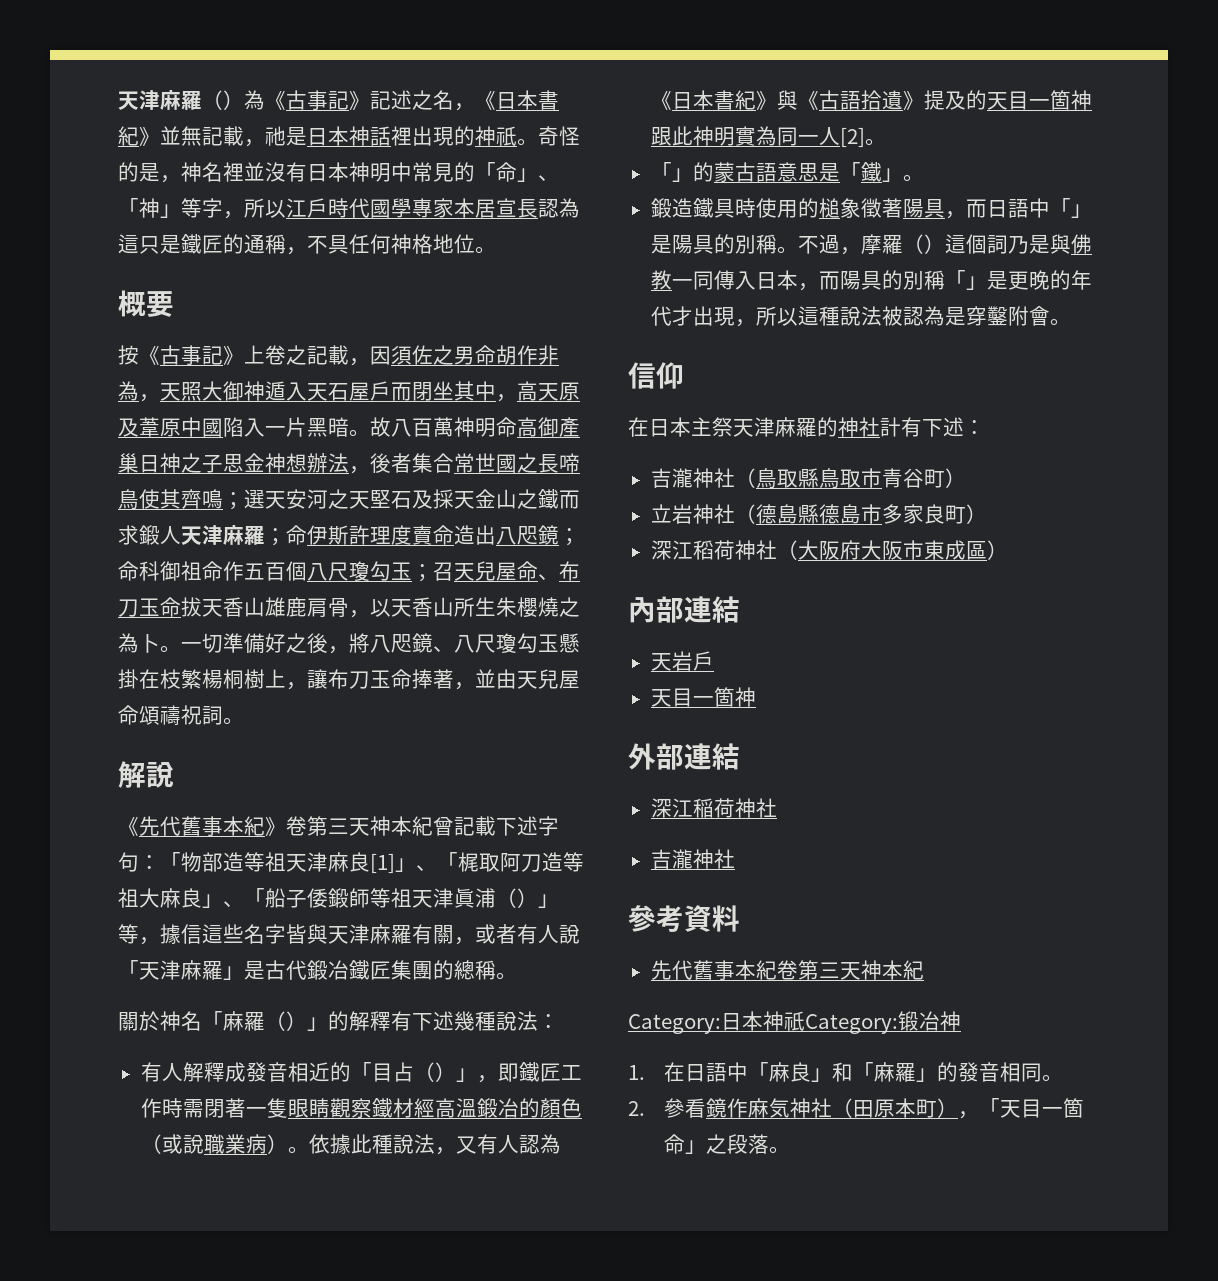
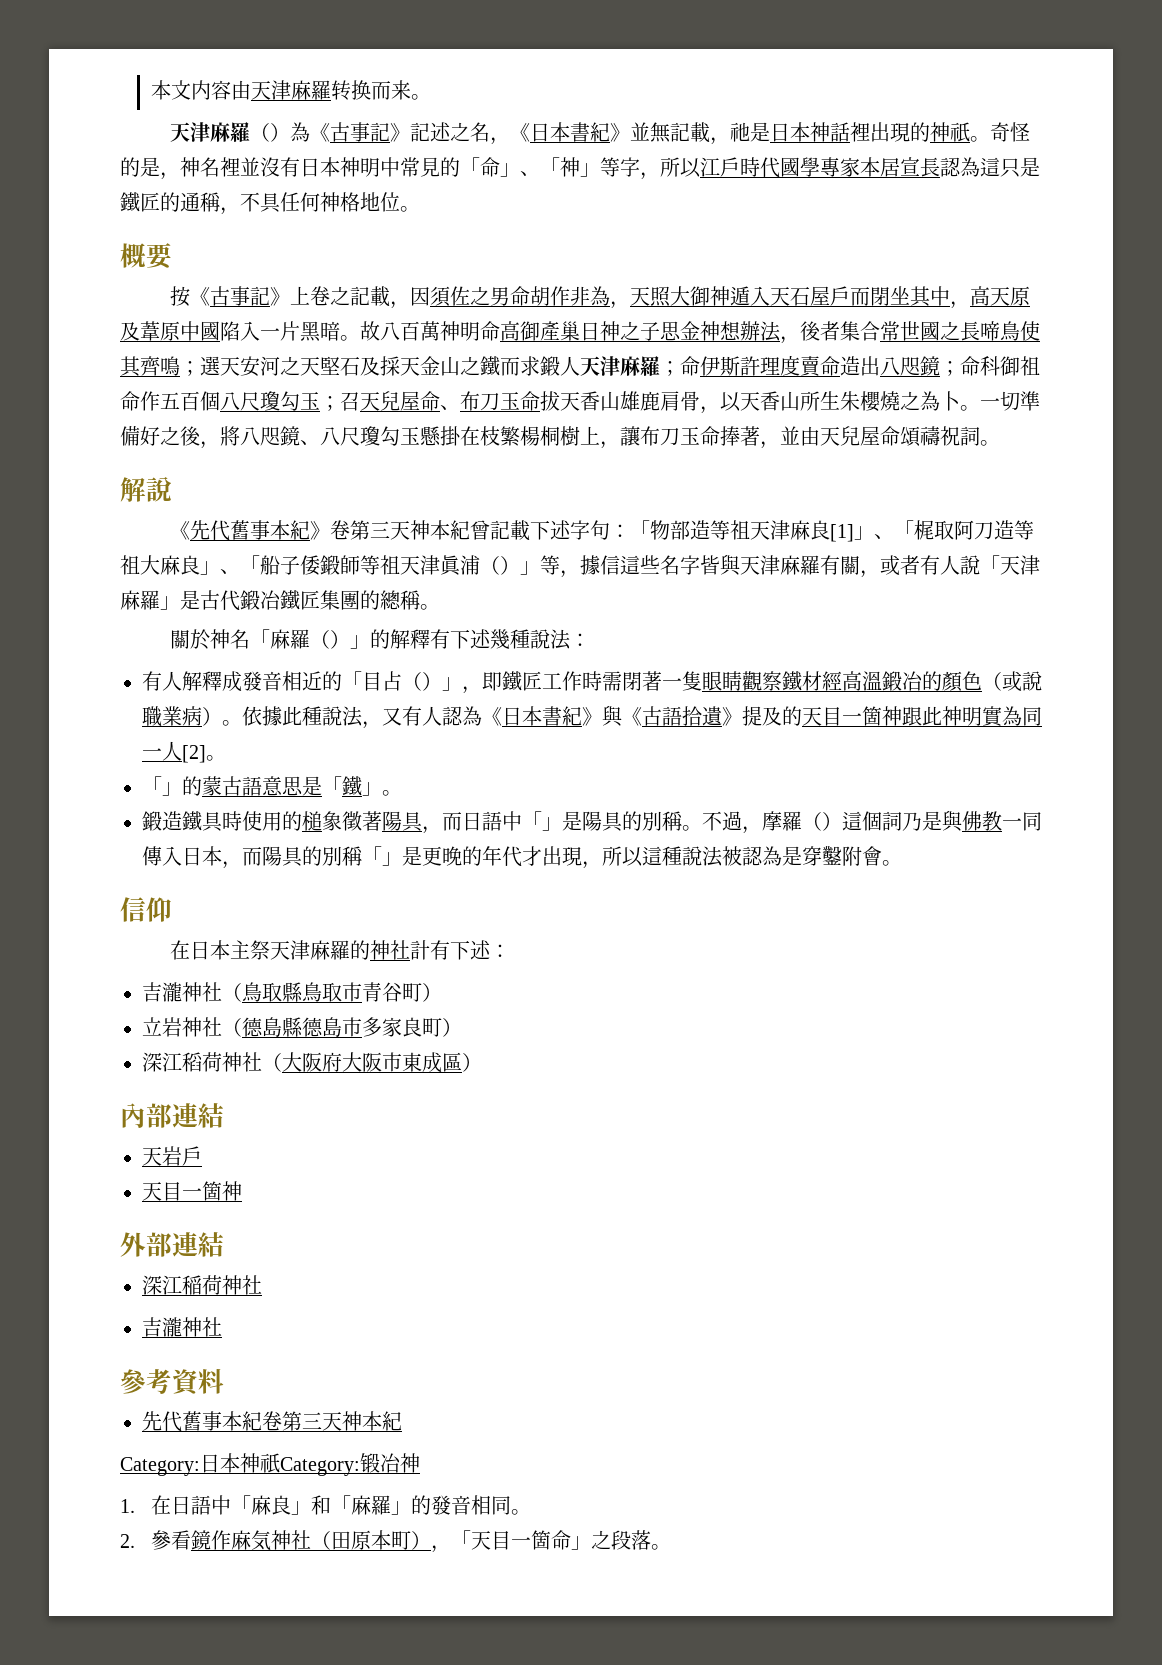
+ 本文内容由天津麻羅转换而来。

